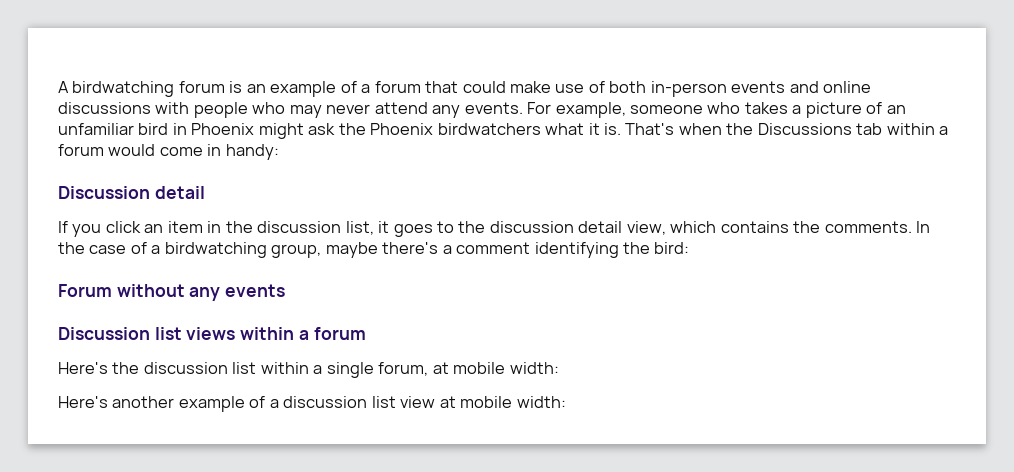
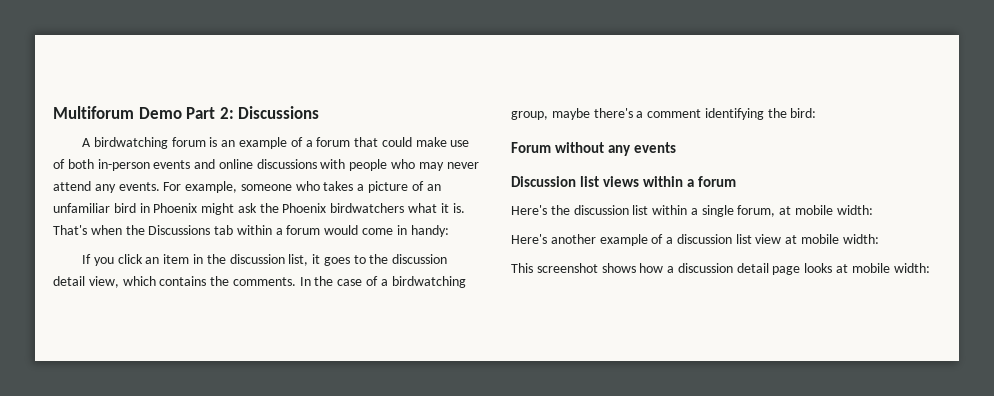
+ Multiforum Demo Part 2: Discussions
- Discussion detail
+ This screenshot shows how a discussion detail page looks at mobile width:

